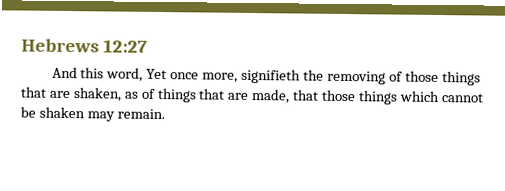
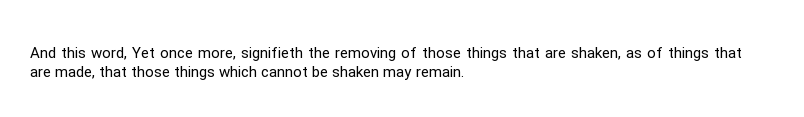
- Hebrews 12:27

